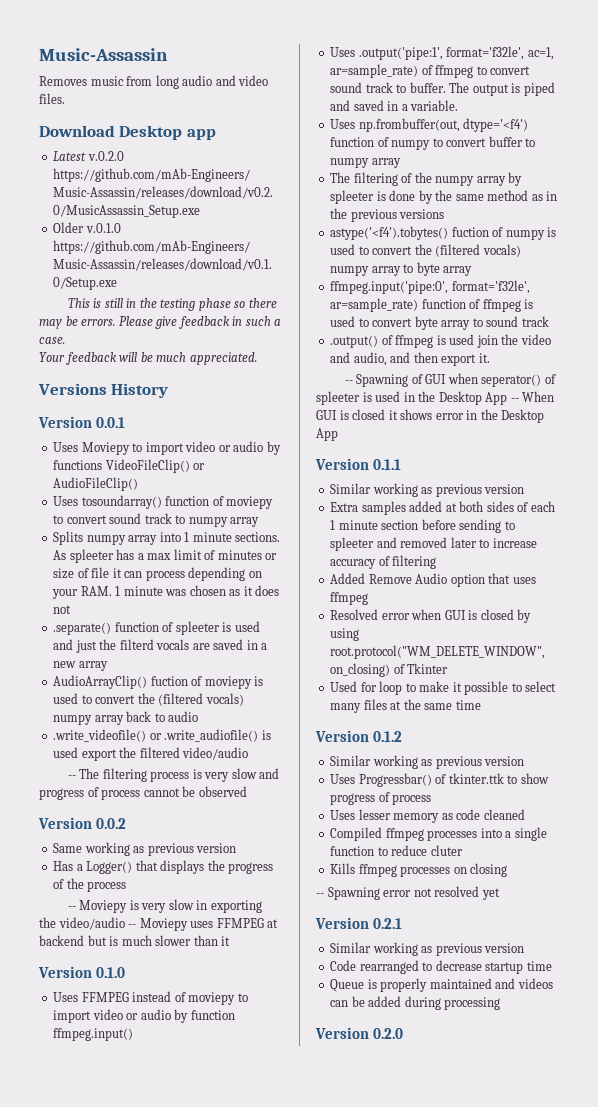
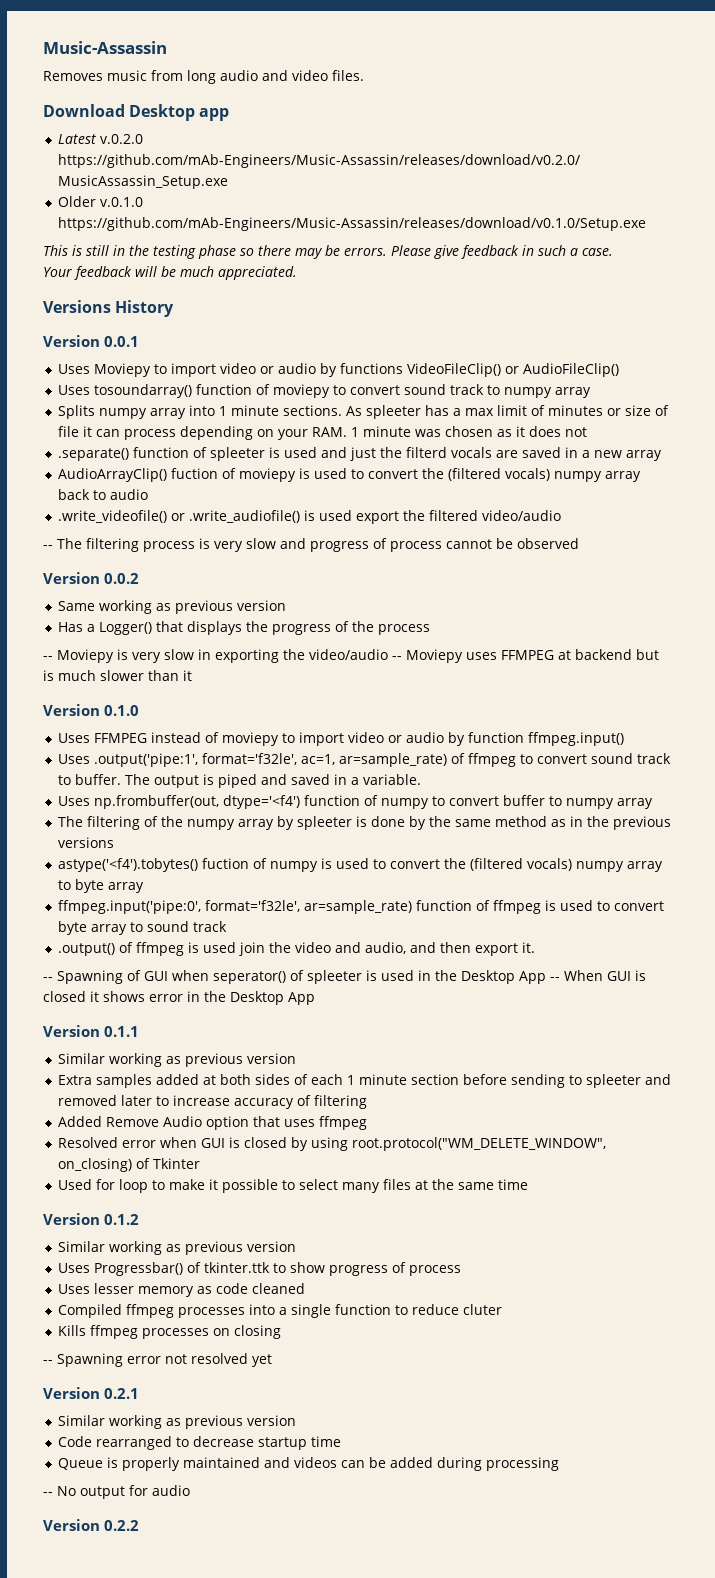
- Version 0.2.0
+ -- No output for audio
+ Version 0.2.2

